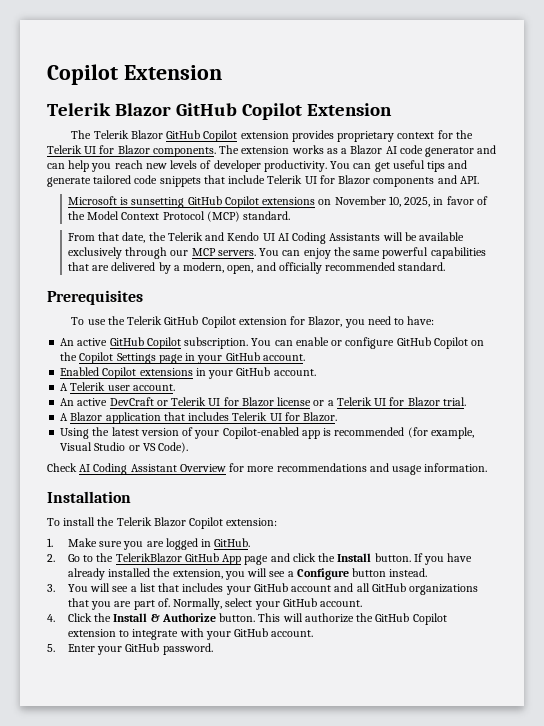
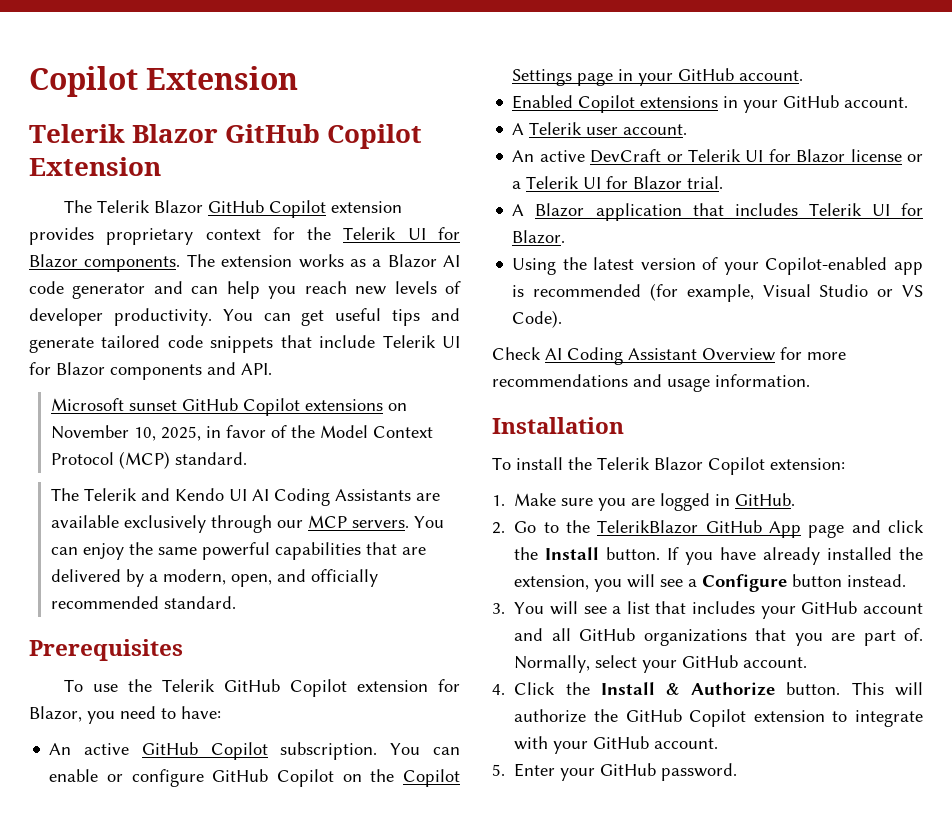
- Microsoft is sunsetting GitHub Copilot extensions on November 10, 2025, in favor of the Model Context Protocol (MCP) standard.
+ Microsoft sunset GitHub Copilot extensions on November 10, 2025, in favor of the Model Context Protocol (MCP) standard.
- From that date, the Telerik and Kendo UI AI Coding Assistants will be available exclusively through our MCP servers.
+ The Telerik and Kendo UI AI Coding Assistants are available exclusively through our MCP servers.

